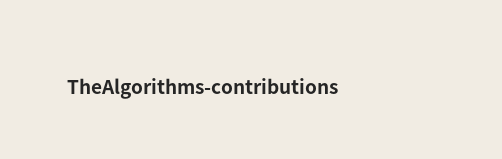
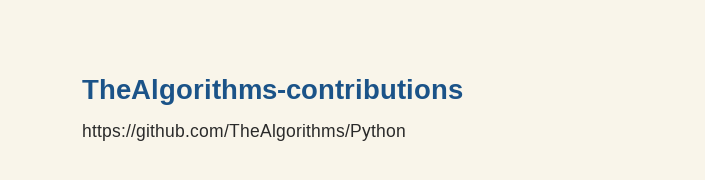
+ https://github.com/TheAlgorithms/Python

